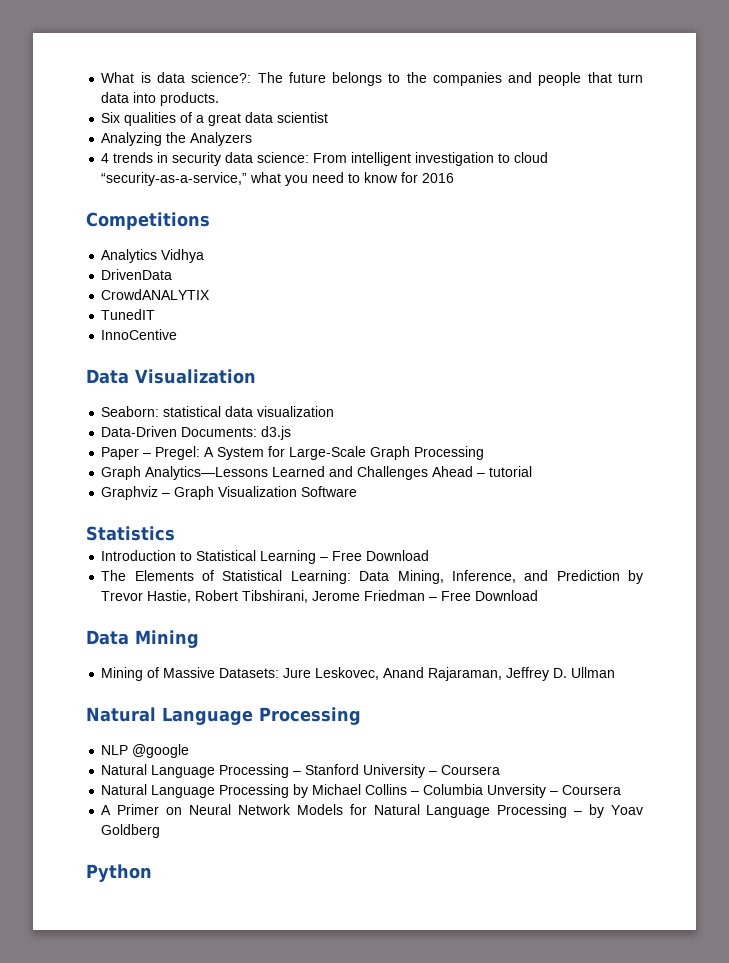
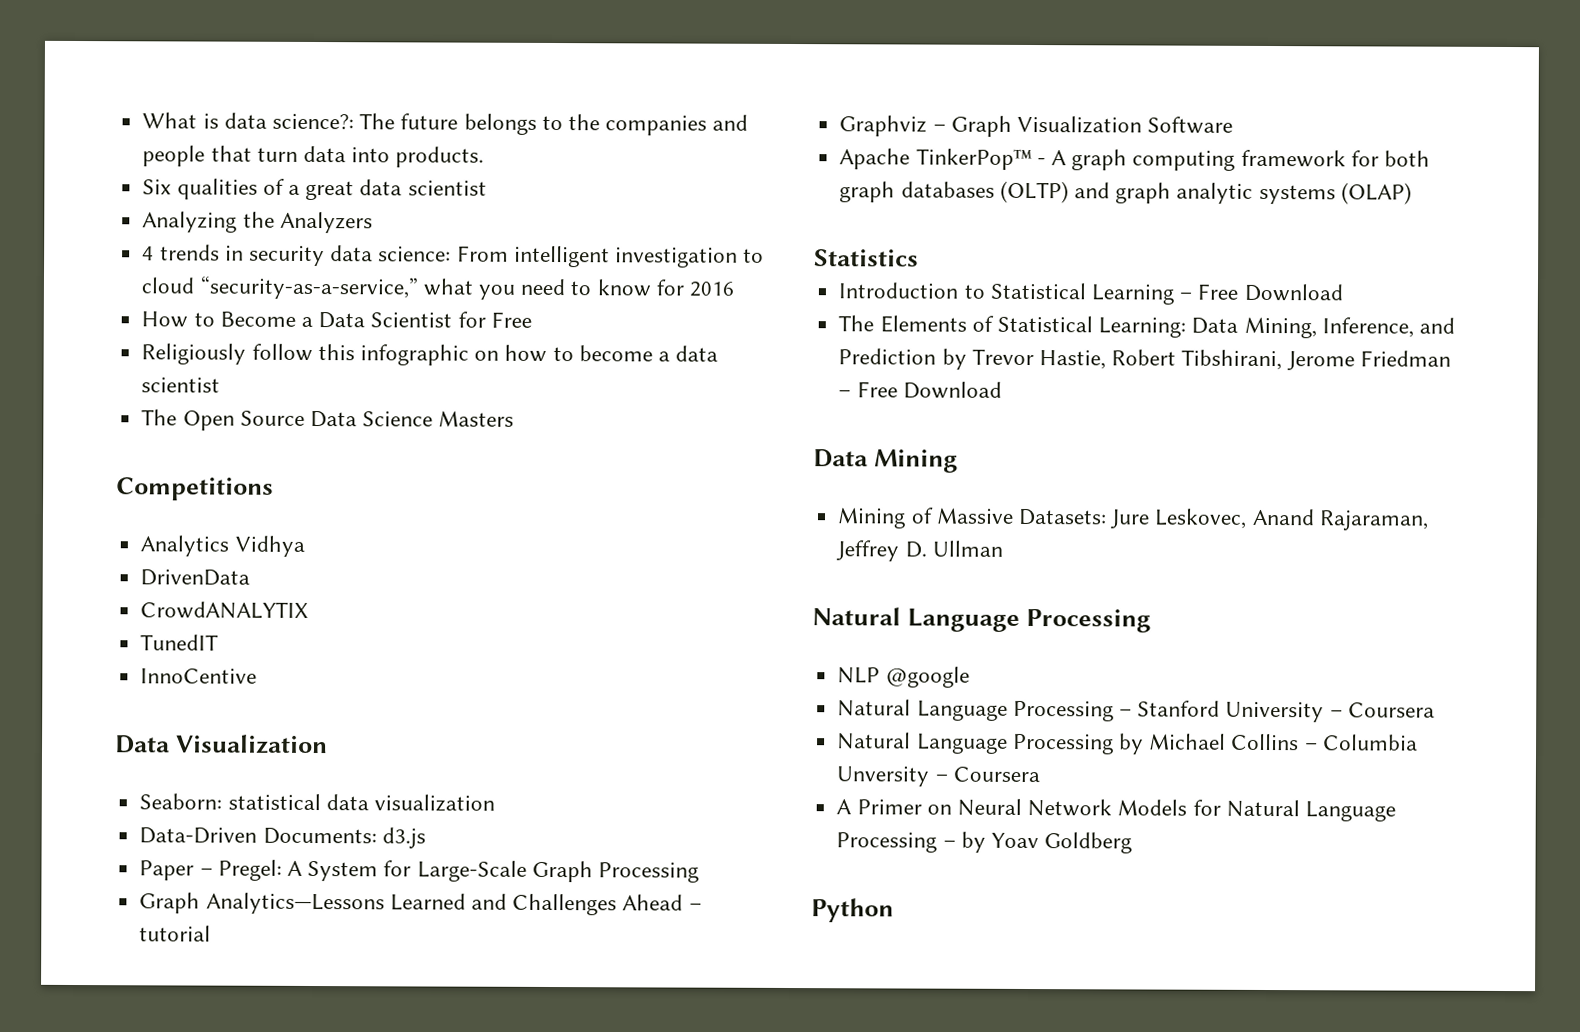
+ How to Become a Data Scientist for Free
+ Religiously follow this infographic on how to become a data scientist
+ The Open Source Data Science Masters
+ Apache TinkerPop™ - A graph computing framework for both graph databases (OLTP) and graph analytic systems (OLAP)

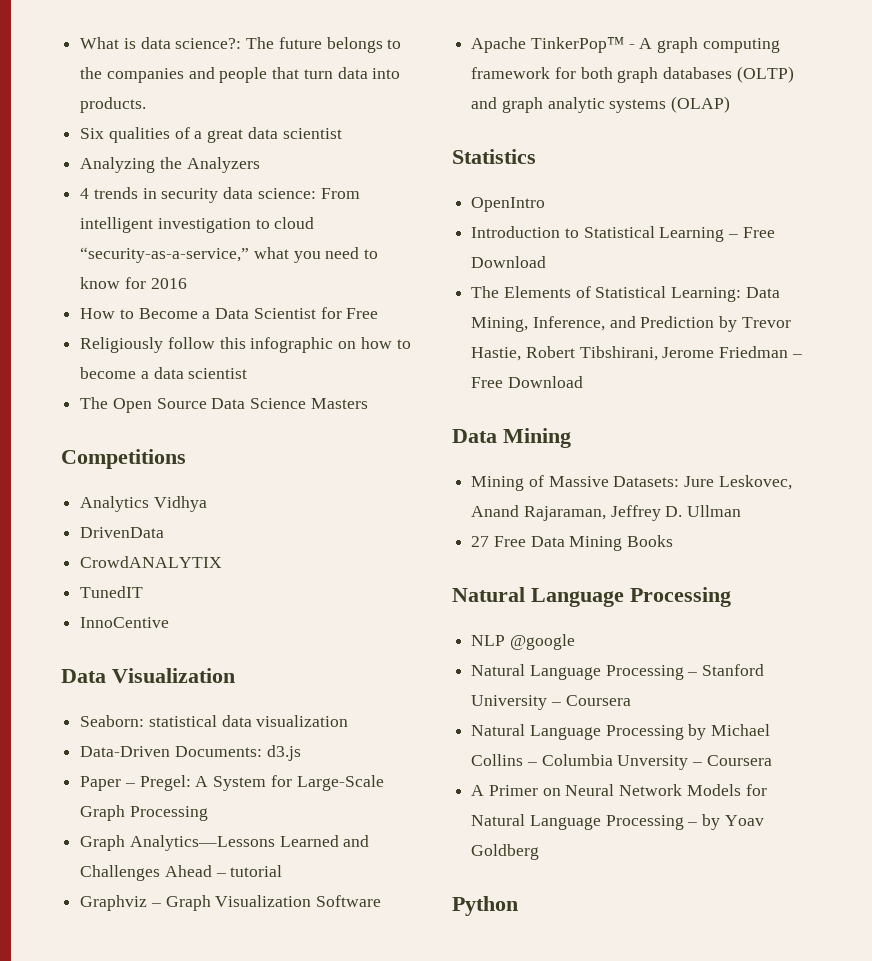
+ OpenIntro
+ 27 Free Data Mining Books

